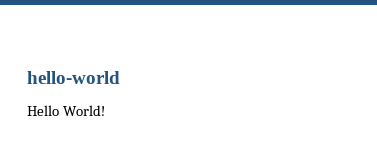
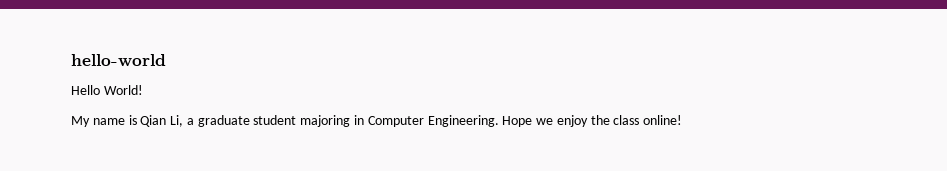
+ My name is Qian Li, a graduate student majoring in Computer Engineering. Hope we enjoy the class online!

